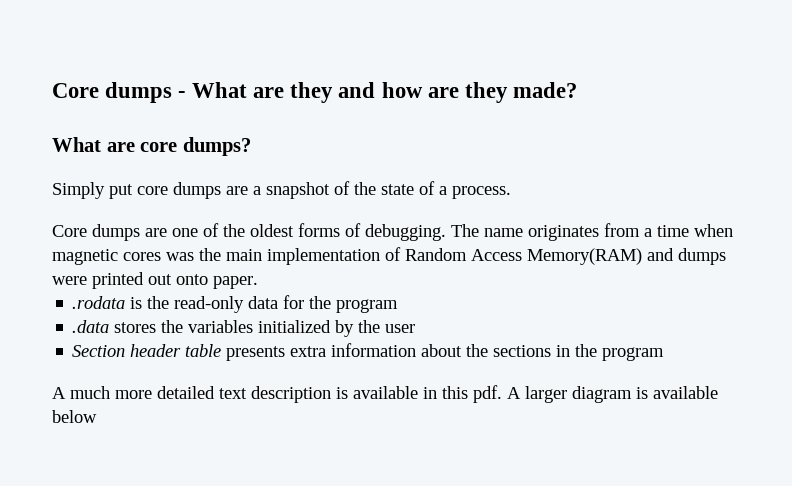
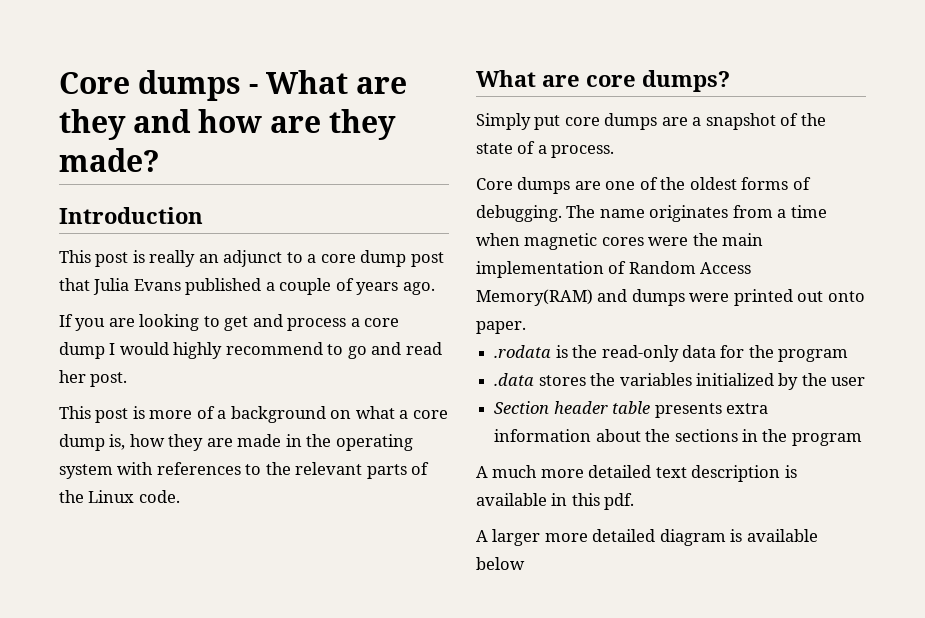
+ Introduction
+ This post is really an adjunct to a core dump post that Julia Evans published a couple of years ago.
+ If you are looking to get and process a core dump I would highly recommend to go and read her post.
+ This post is more of a background on what a core dump is, how they are made in the operating system with references to the relevant parts of the Linux code.
- The name originates from a time when magnetic cores was the main implementation of Random Access Memory(RAM) and dumps were printed out onto paper.
+ The name originates from a time when magnetic cores were the main implementation of Random Access Memory(RAM) and dumps were printed out onto paper.
- A much more detailed text description is available in this pdf. A larger diagram is available below
+ A much more detailed text description is available in this pdf.
+ A larger more detailed diagram is available below

